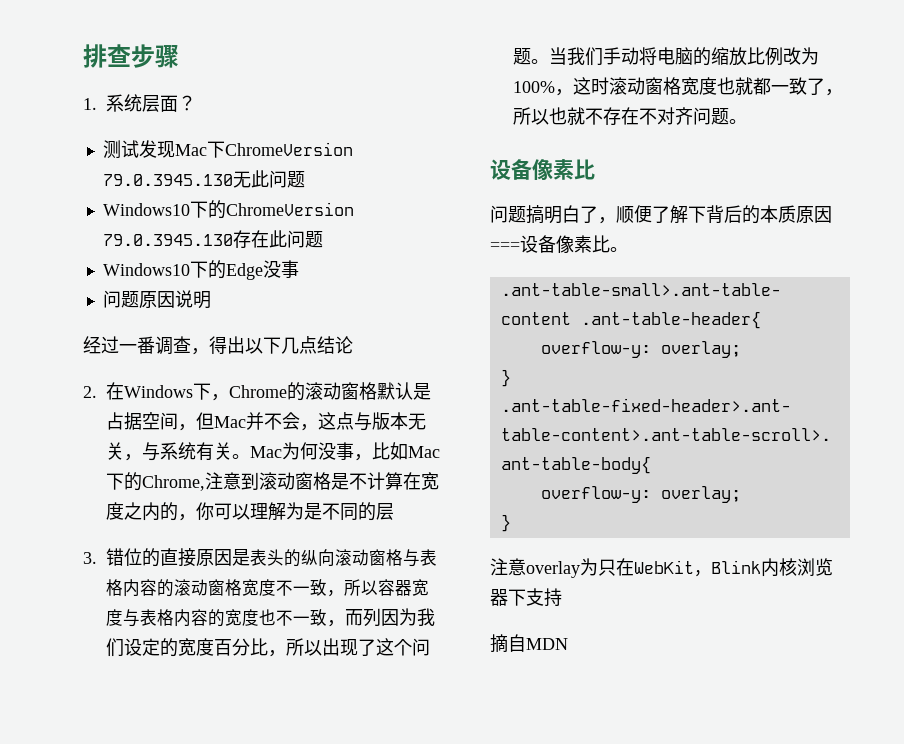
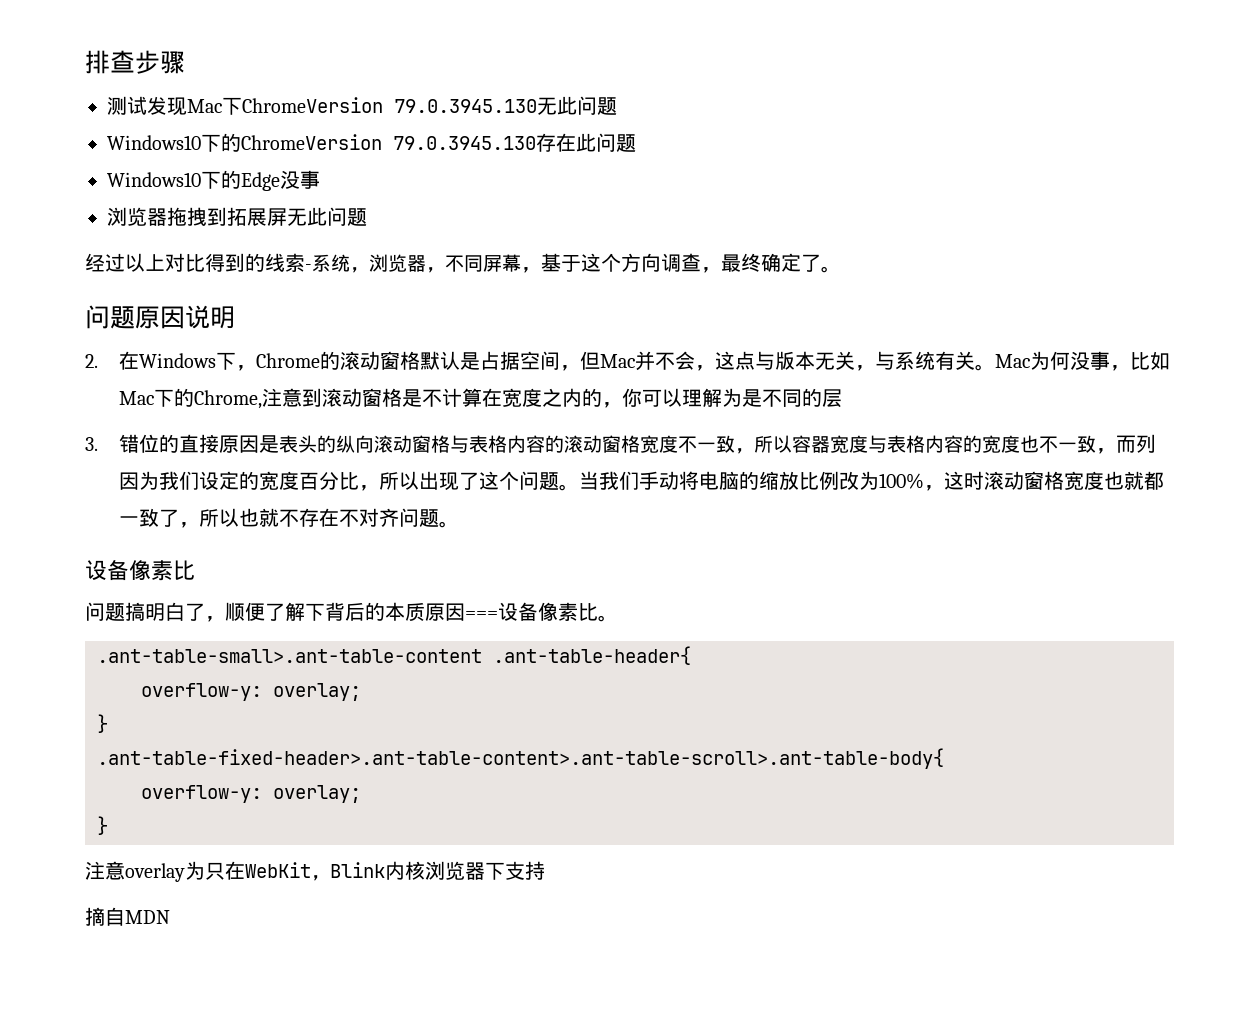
- 1.系统层面？
+ 浏览器拖拽到拓展屏无此问题
+ 经过以上对比得到的线索-系统，浏览器，不同屏幕，基于这个方向调查，最终确定了。
  问题原因说明
- 经过一番调查，得出以下几点结论

